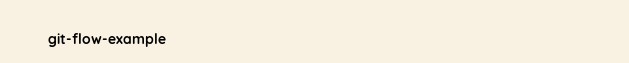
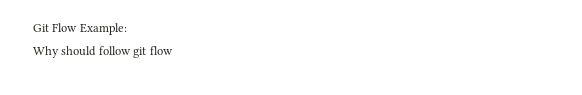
- git-flow-example
+ Git Flow Example:
+ Why should follow git flow

